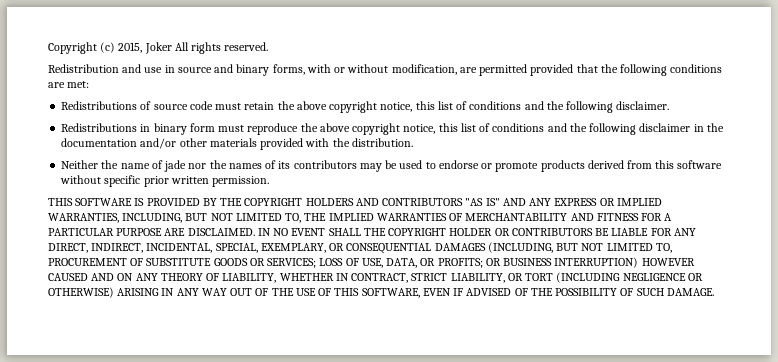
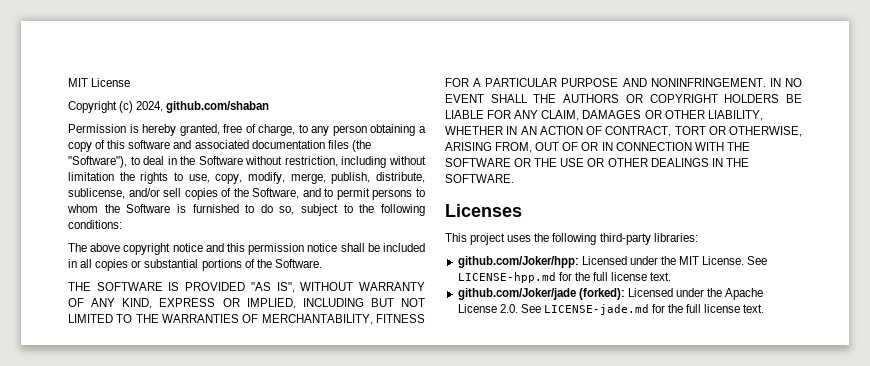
- Copyright (c) 2015, Joker All rights reserved.
- Redistribution and use in source and binary forms, with or without modification, are permitted provided that the following conditions are met:
- Redistributions of source code must retain the above copyright notice, this list of conditions and the following disclaimer.
- Redistributions in binary form must reproduce the above copyright notice, this list of conditions and the following disclaimer in the documentation and/or other materials provided with the distribution.
- Neither the name of jade nor the names of its contributors may be used to endorse or promote products derived from this software without specific prior written permission.
- THIS SOFTWARE IS PROVIDED BY THE COPYRIGHT HOLDERS AND CONTRIBUTORS "AS IS" AND ANY EXPRESS OR IMPLIED WARRANTIES, INCLUDING, BUT NOT LIMITED TO, THE IMPLIED WARRANTIES OF MERCHANTABILITY AND FITNESS FOR A PARTICULAR PURPOSE ARE DISCLAIMED.
+ MIT License
+ Copyright (c) 2024, github.com/shaban
+ Permission is hereby granted, free of charge, to any person obtaining a copy of this software and associated documentation files (the "Software"), to deal in the Software without restriction, including without limitation the rights to use, copy, modify, merge, publish, distribute, sublicense, and/or sell copies of the Software, and to permit persons to whom the Software is furnished to do so, subject to the following conditions:
+ The above copyright notice and this permission notice shall be included in all copies or substantial portions of the Software.
+ THE SOFTWARE IS PROVIDED "AS IS", WITHOUT WARRANTY OF ANY KIND, EXPRESS OR IMPLIED, INCLUDING BUT NOT LIMITED TO THE WARRANTIES OF MERCHANTABILITY, FITNESS FOR A PARTICULAR PURPOSE AND NONINFRINGEMENT.
- IN NO EVENT SHALL THE COPYRIGHT HOLDER OR CONTRIBUTORS BE LIABLE FOR ANY DIRECT, INDIRECT, INCIDENTAL, SPECIAL, EXEMPLARY, OR CONSEQUENTIAL DAMAGES (INCLUDING, BUT NOT LIMITED TO, PROCUREMENT OF SUBSTITUTE GOODS OR SERVICES; LOSS OF USE, DATA, OR PROFITS; OR BUSINESS INTERRUPTION) HOWEVER CAUSED AND ON ANY THEORY OF LIABILITY, WHETHER IN CONTRACT, STRICT LIABILITY, OR TORT (INCLUDING NEGLIGENCE OR OTHERWISE) ARISING IN ANY WAY OUT OF THE USE OF THIS SOFTWARE, EVEN IF ADVISED OF THE POSSIBILITY OF SUCH DAMAGE.
+ IN NO EVENT SHALL THE AUTHORS OR COPYRIGHT HOLDERS BE LIABLE FOR ANY CLAIM, DAMAGES OR OTHER LIABILITY, WHETHER IN AN ACTION OF CONTRACT, TORT OR OTHERWISE, ARISING FROM, OUT OF OR IN CONNECTION WITH THE SOFTWARE OR THE USE OR OTHER DEALINGS IN THE SOFTWARE.
+ Licenses
+ This project uses the following third-party libraries:
+ github.com/Joker/hpp: Licensed under the MIT License. See LICENSE-hpp.md for the full license text.
+ github.com/Joker/jade (forked): Licensed under the Apache License 2.0. See LICENSE-jade.md for the full license text.

